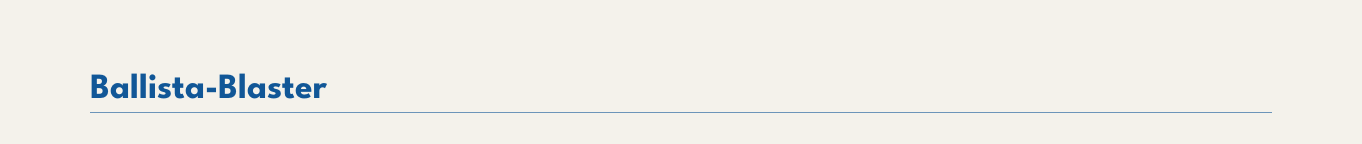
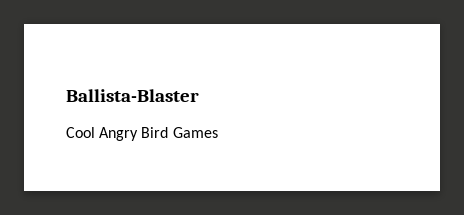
+ Cool Angry Bird Games

